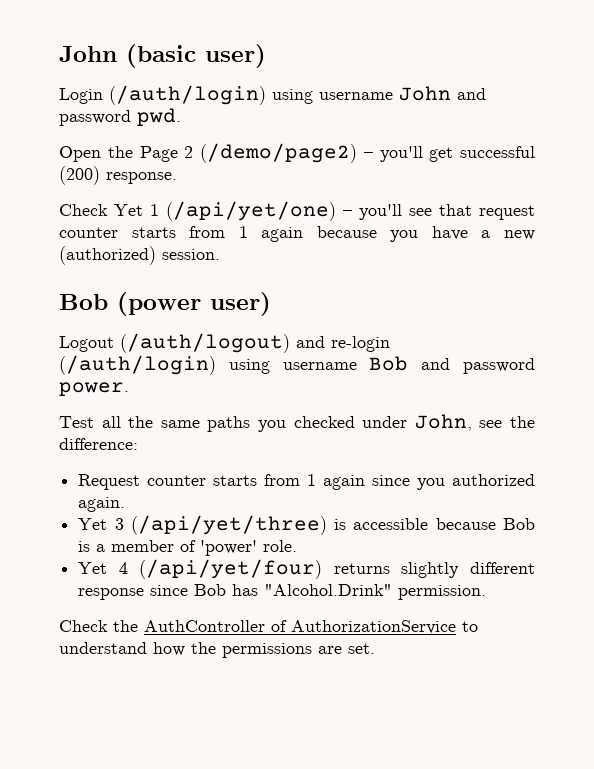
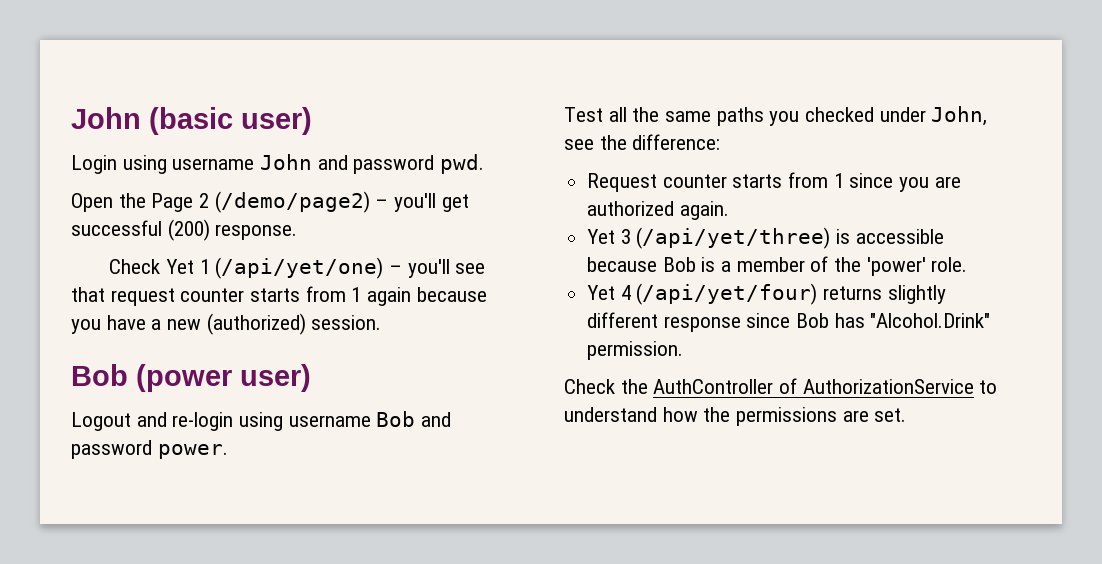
- Login (/auth/login) using username John and password pwd.
+ Login using username John and password pwd.
- Logout (/auth/logout) and re-login (/auth/login) using username Bob and password power.
+ Logout and re-login using username Bob and password power.
- Request counter starts from 1 again since you authorized again.
+ Request counter starts from 1 since you are authorized again.
- Yet 3 (/api/yet/three) is accessible because Bob is a member of 'power' role.
+ Yet 3 (/api/yet/three) is accessible because Bob is a member of the 'power' role.

